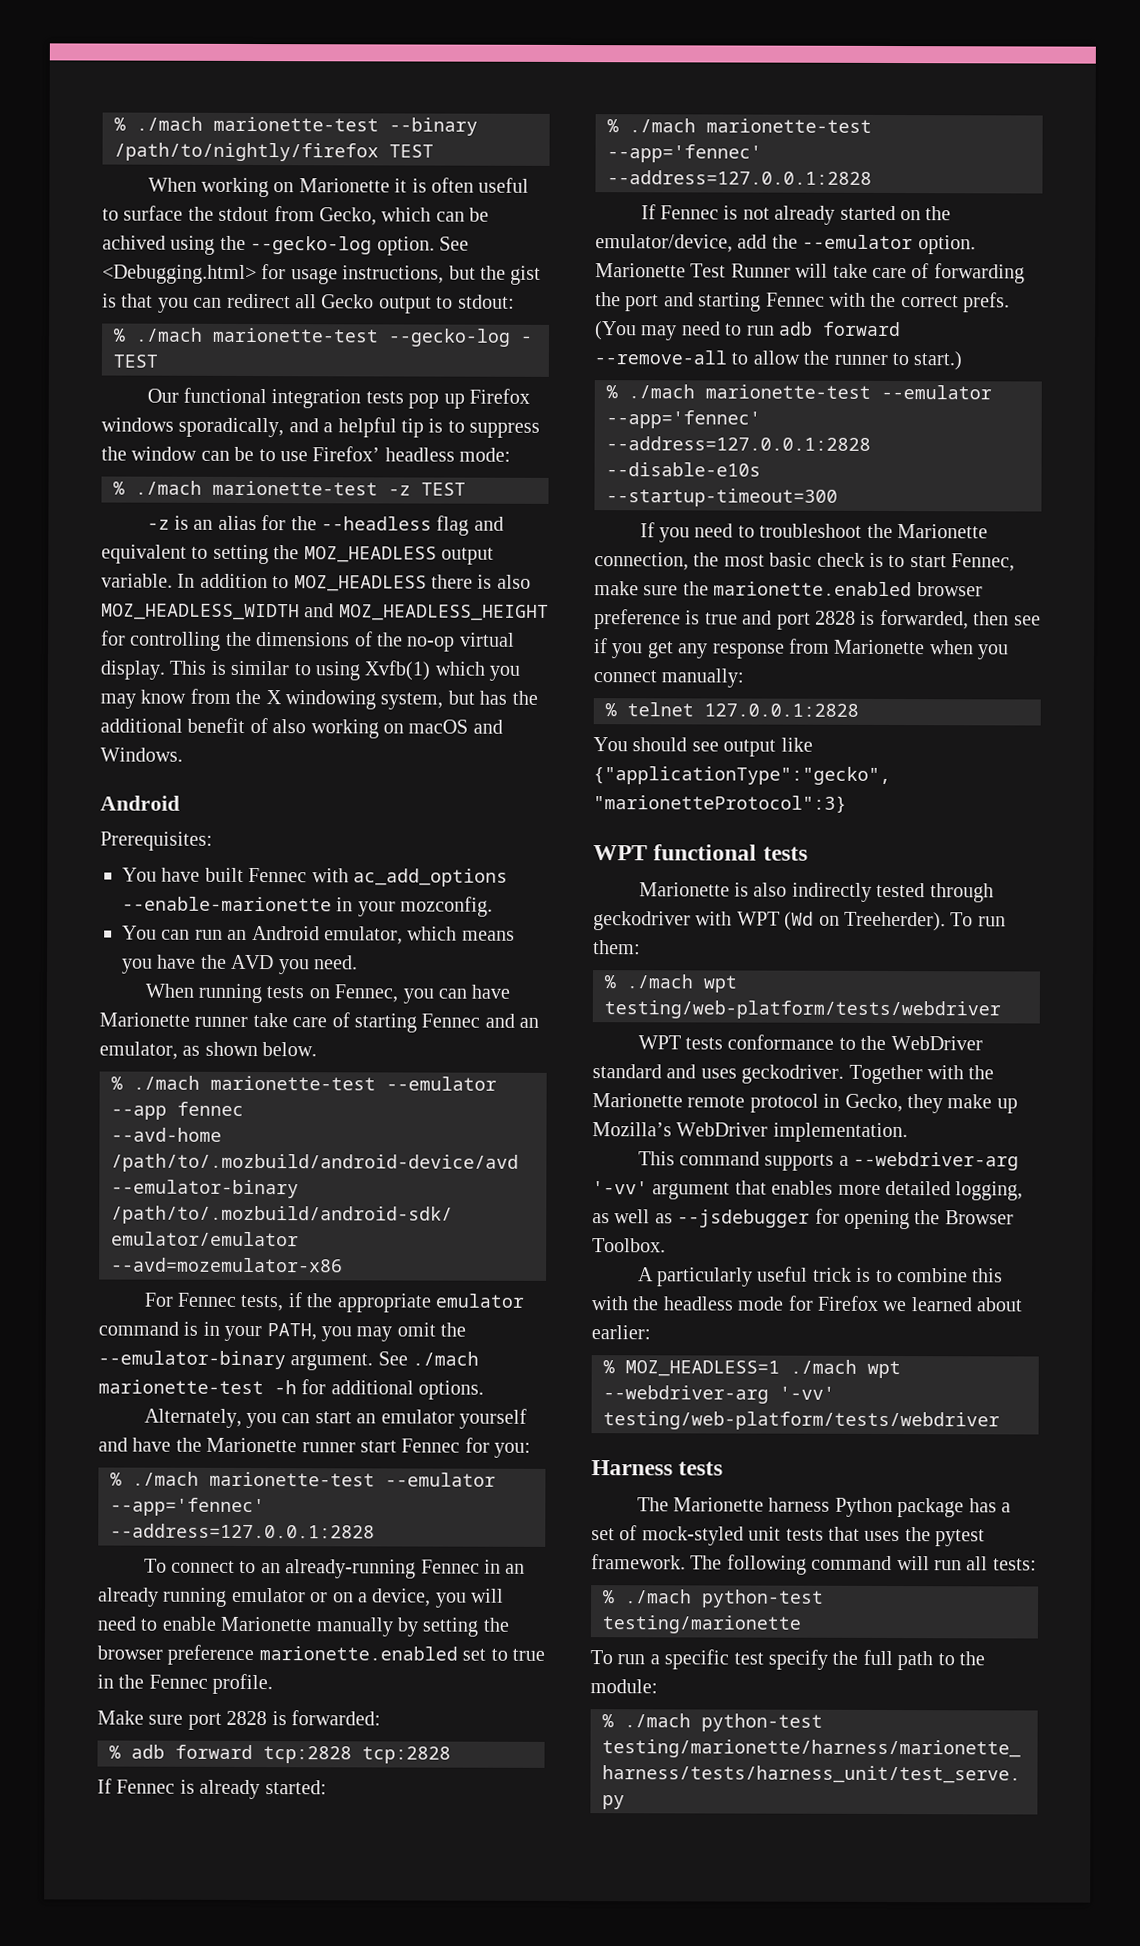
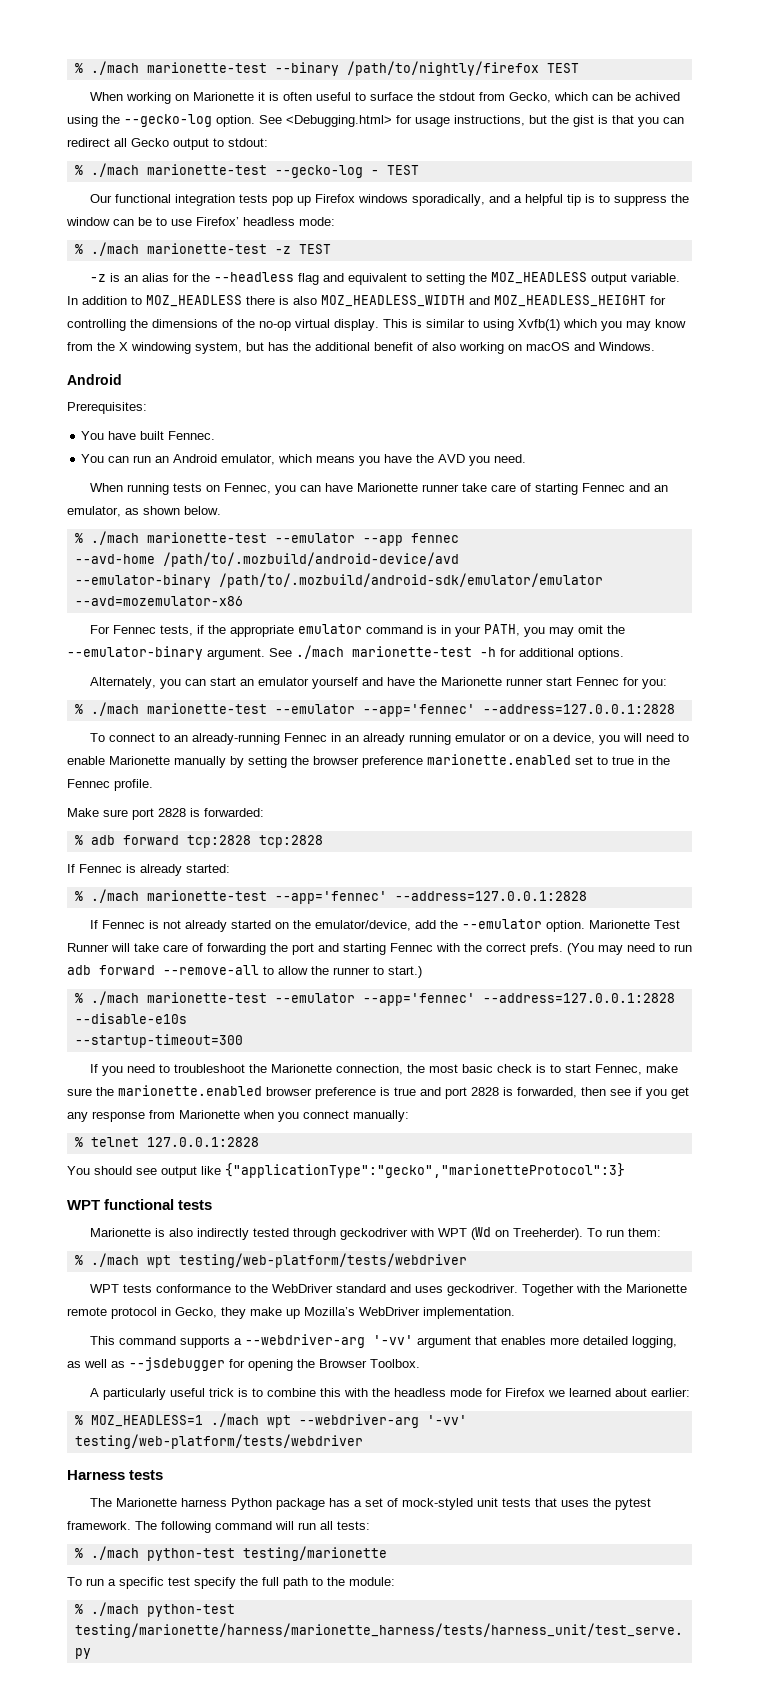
- You have built Fennec with ac_add_options --enable-marionette in your mozconfig.
+ You have built Fennec.

